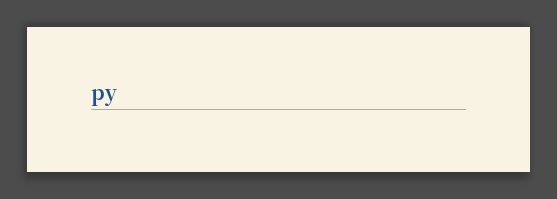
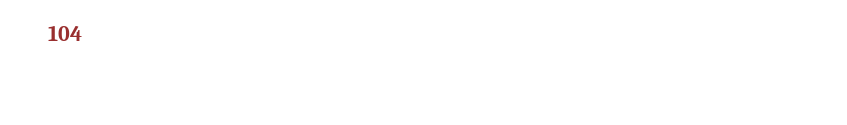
- py
+ 104

